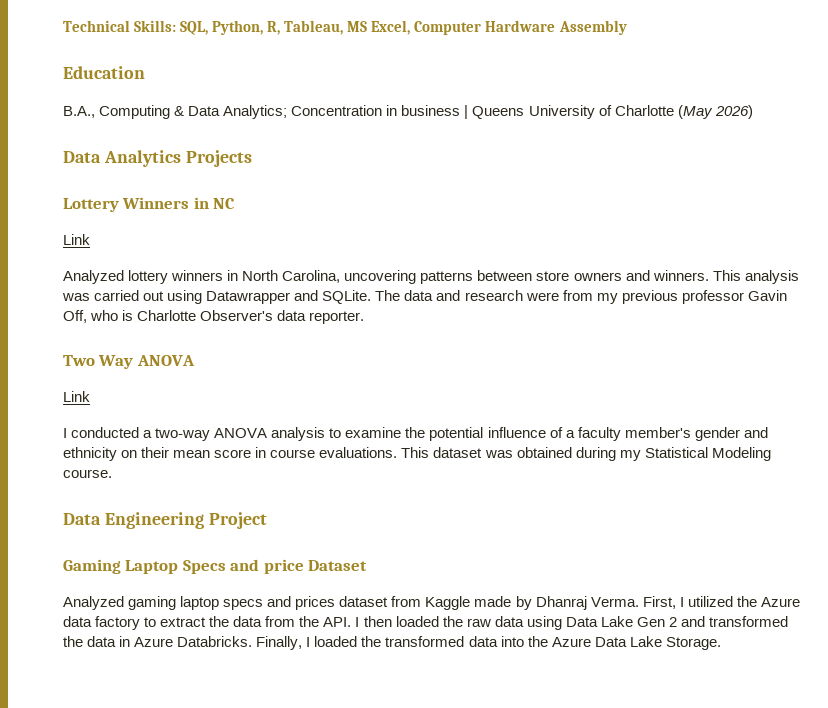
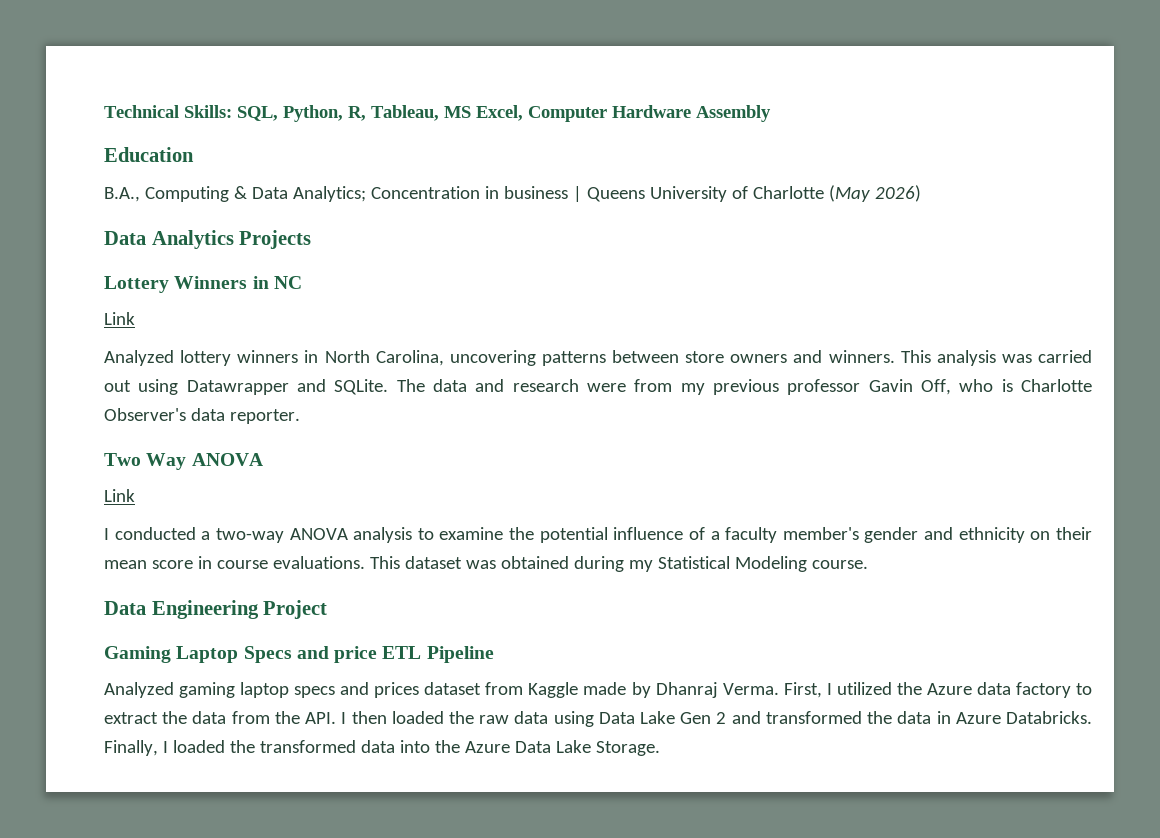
- Gaming Laptop Specs and price Dataset
+ Gaming Laptop Specs and price ETL Pipeline

